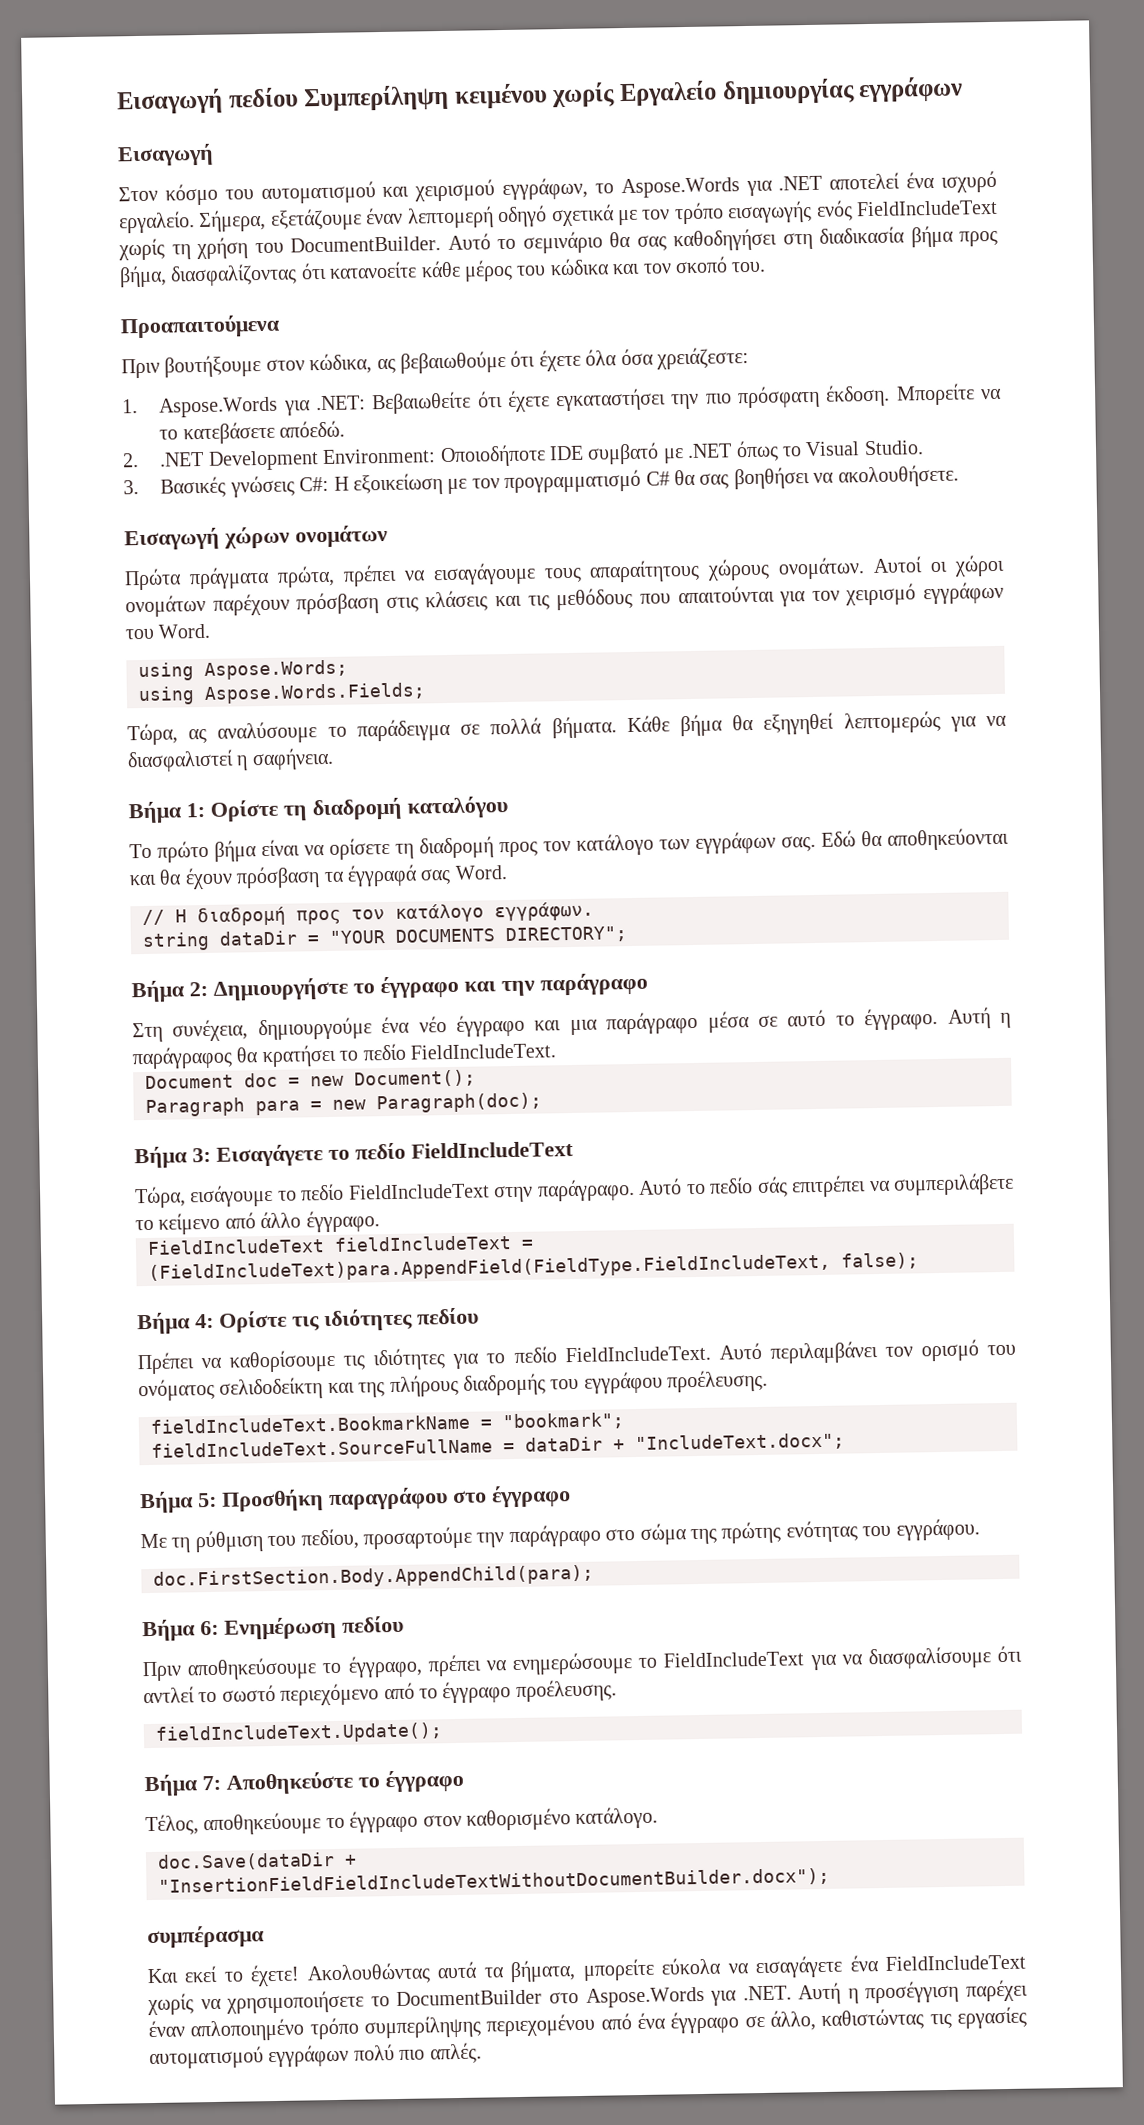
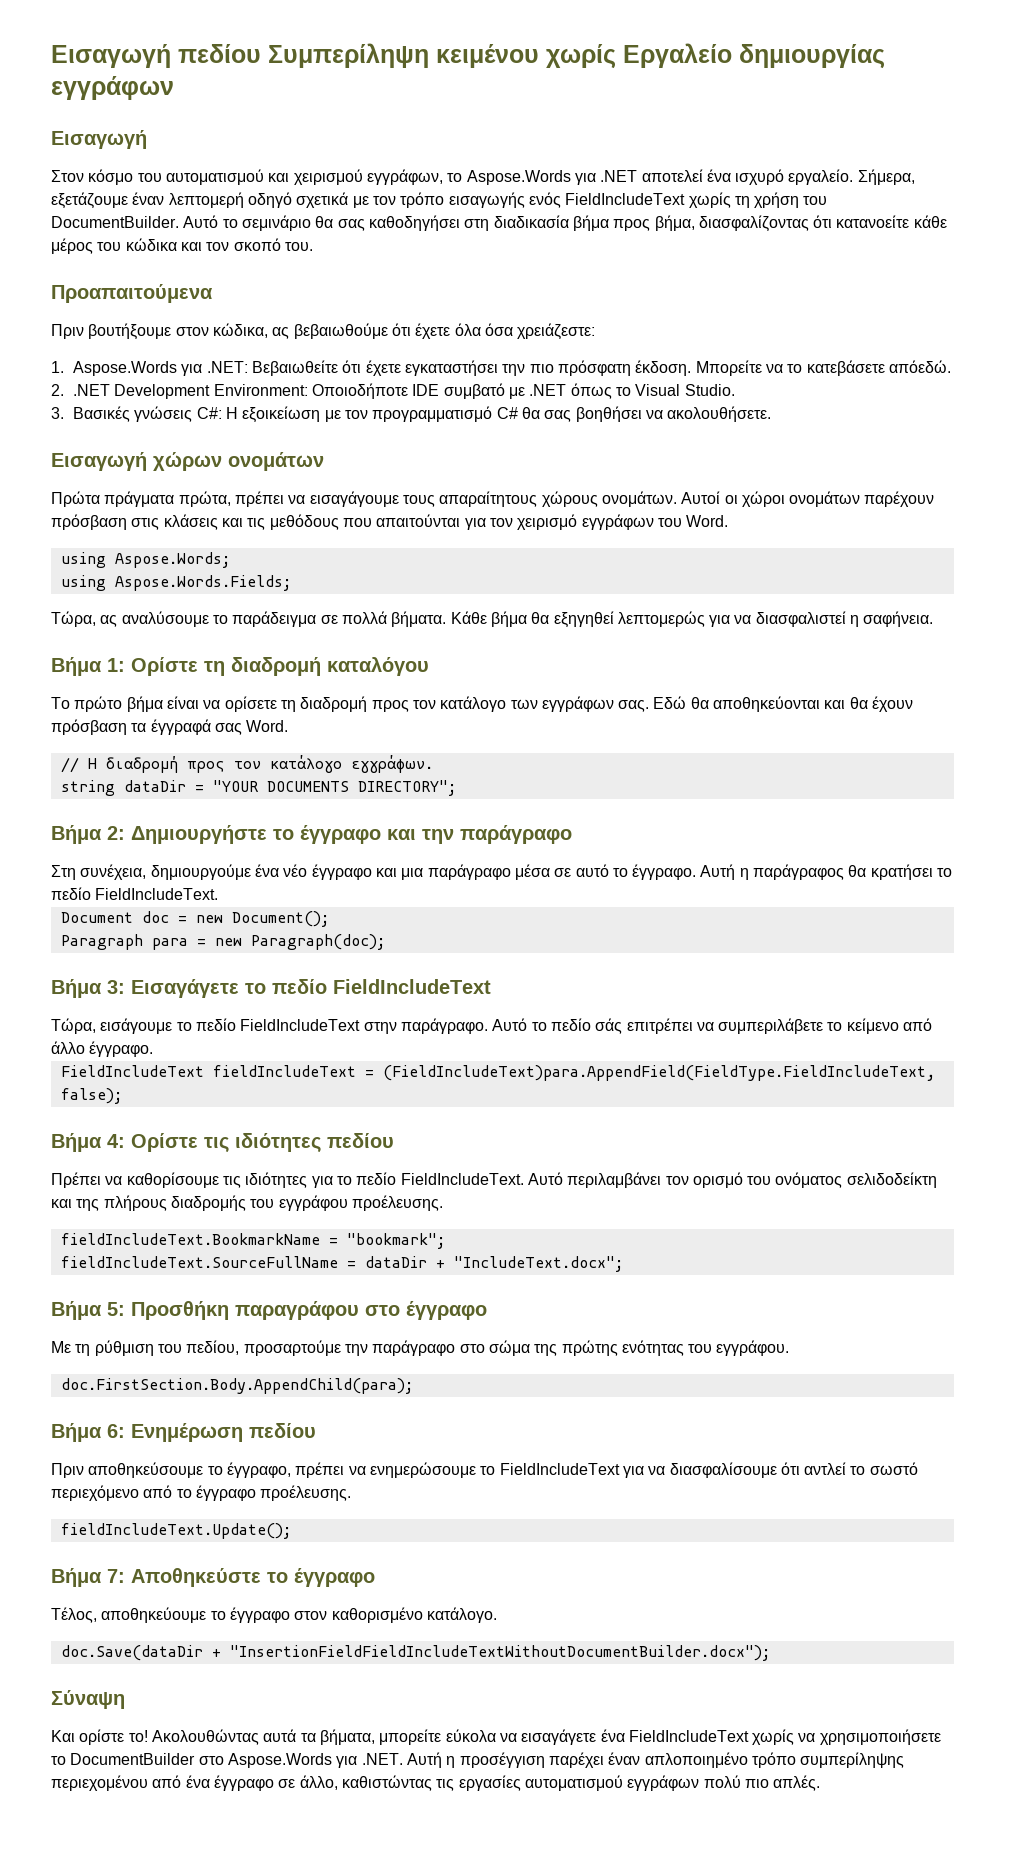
- συμπέρασμα
+ Σύναψη
- Και εκεί το έχετε!
+ Και ορίστε το!

